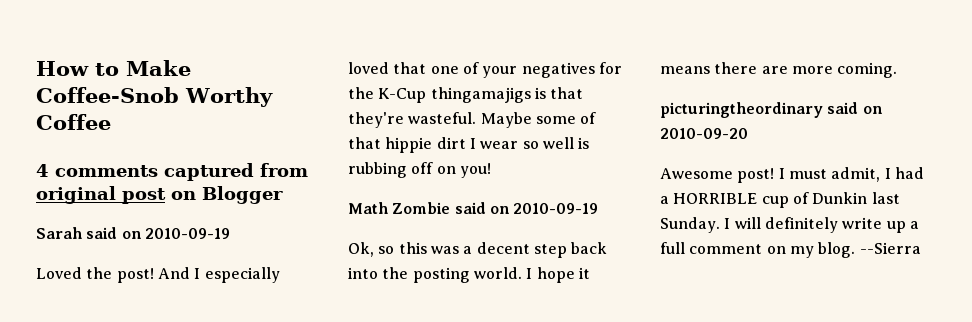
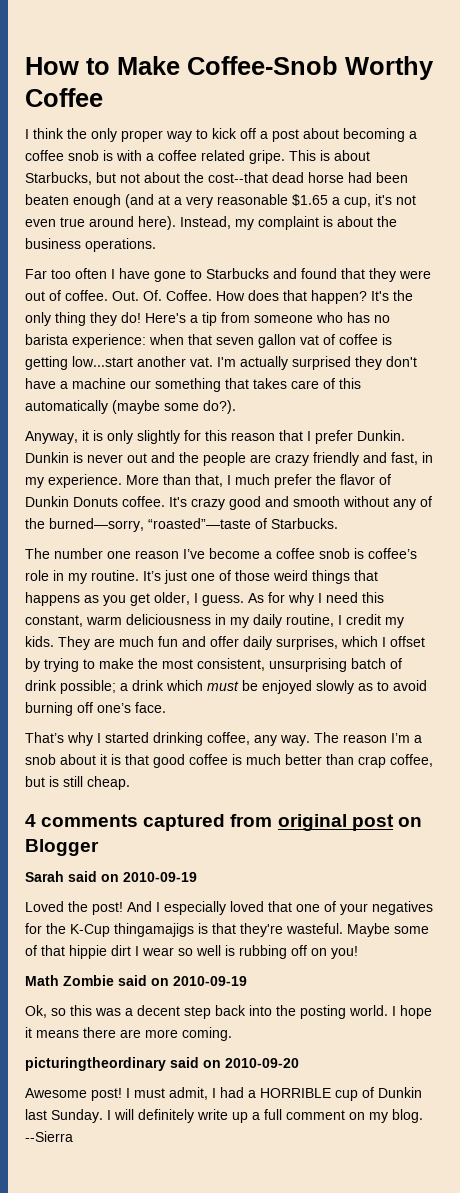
+ I think the only proper way to kick off a post about becoming a coffee snob is with a coffee related gripe. This is about Starbucks, but not about the cost--that dead horse had been beaten enough (and at a very reasonable $1.65 a cup, it's not even true around here). Instead, my complaint is about the business operations.
+ Far too often I have gone to Starbucks and found that they were out of coffee. Out. Of. Coffee. How does that happen? It's the only thing they do! Here's a tip from someone who has no barista experience: when that seven gallon vat of coffee is getting low...start another vat. I'm actually surprised they don't have a machine our something that takes care of this automatically (maybe some do?).
+ Anyway, it is only slightly for this reason that I prefer Dunkin. Dunkin is never out and the people are crazy friendly and fast, in my experience. More than that, I much prefer the flavor of Dunkin Donuts coffee. It's crazy good and smooth without any of the burned—sorry, “roasted”—taste of Starbucks.
+ The number one reason I’ve become a coffee snob is coffee’s role in my routine. It’s just one of those weird things that happens as you get older, I guess. As for why I need this constant, warm deliciousness in my daily routine, I credit my kids. They are much fun and offer daily surprises, which I offset by trying to make the most consistent, unsurprising batch of drink possible; a drink which must be enjoyed slowly as to avoid burning off one’s face.
+ That’s why I started drinking coffee, any way. The reason I’m a snob about it is that good coffee is much better than crap coffee, but is still cheap.

